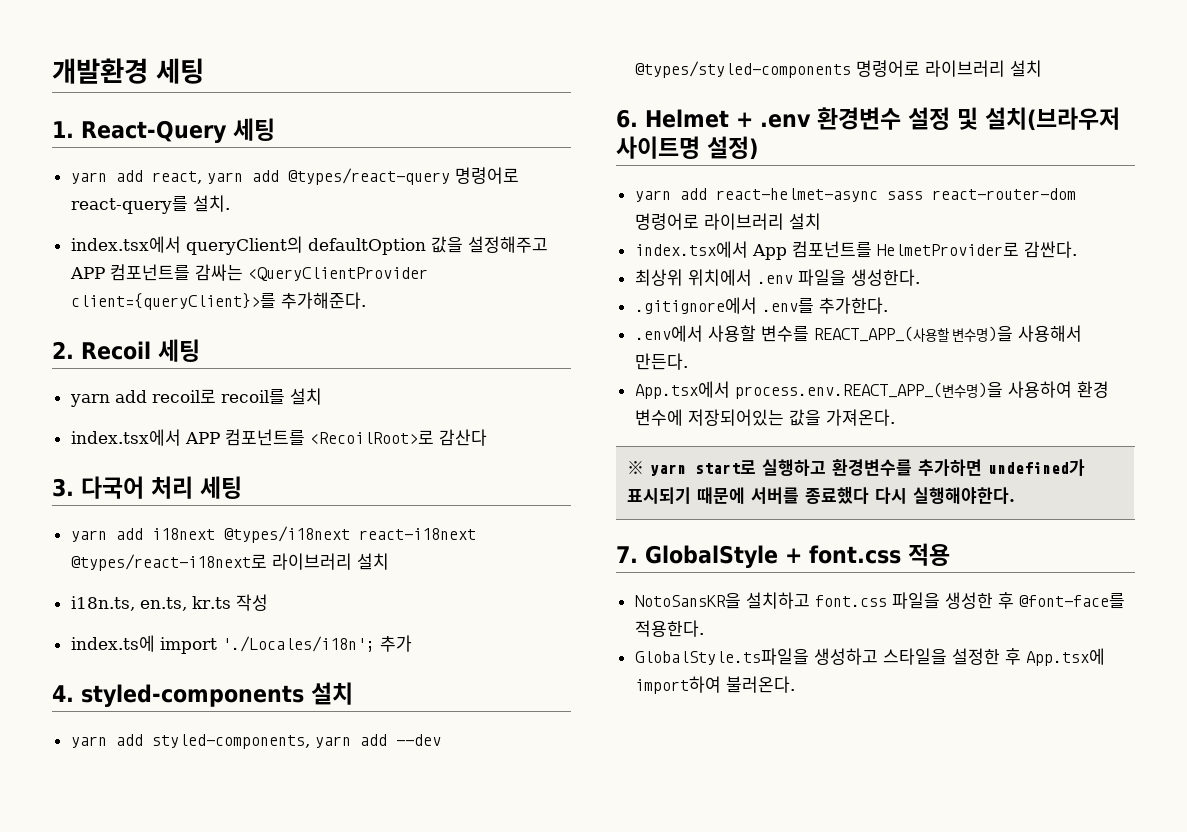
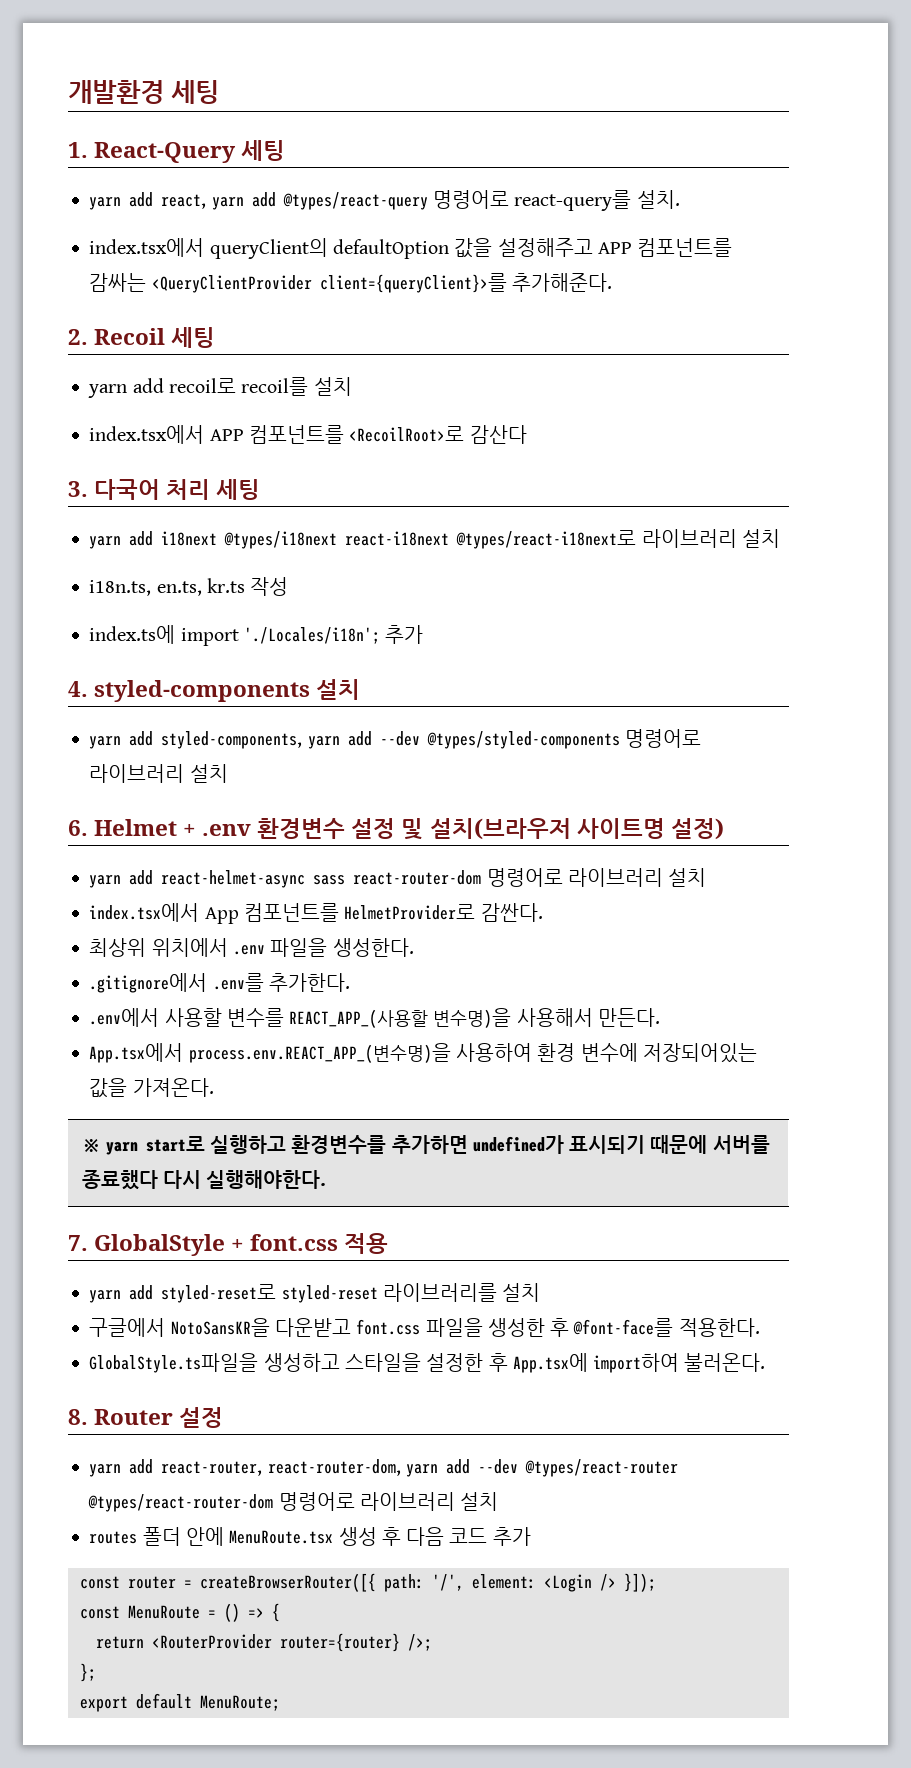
- NotoSansKR을 설치하고 font.css 파일을 생성한 후 @font-face를 적용한다.
+ yarn add styled-reset로 styled-reset 라이브러리를 설치
+ 구글에서 NotoSansKR을 다운받고 font.css 파일을 생성한 후 @font-face를 적용한다.
+ 8. Router 설정
+ yarn add react-router, react-router-dom, yarn add --dev @types/react-router @types/react-router-dom 명령어로 라이브러리 설치
+ routes 폴더 안에 MenuRoute.tsx 생성 후 다음 코드 추가
+ const router = createBrowserRouter([{ path: '/', element: <Login /> }]);
+ const MenuRoute = () => {
+ return <RouterProvider router={router} />;
+ };
+ export default MenuRoute;

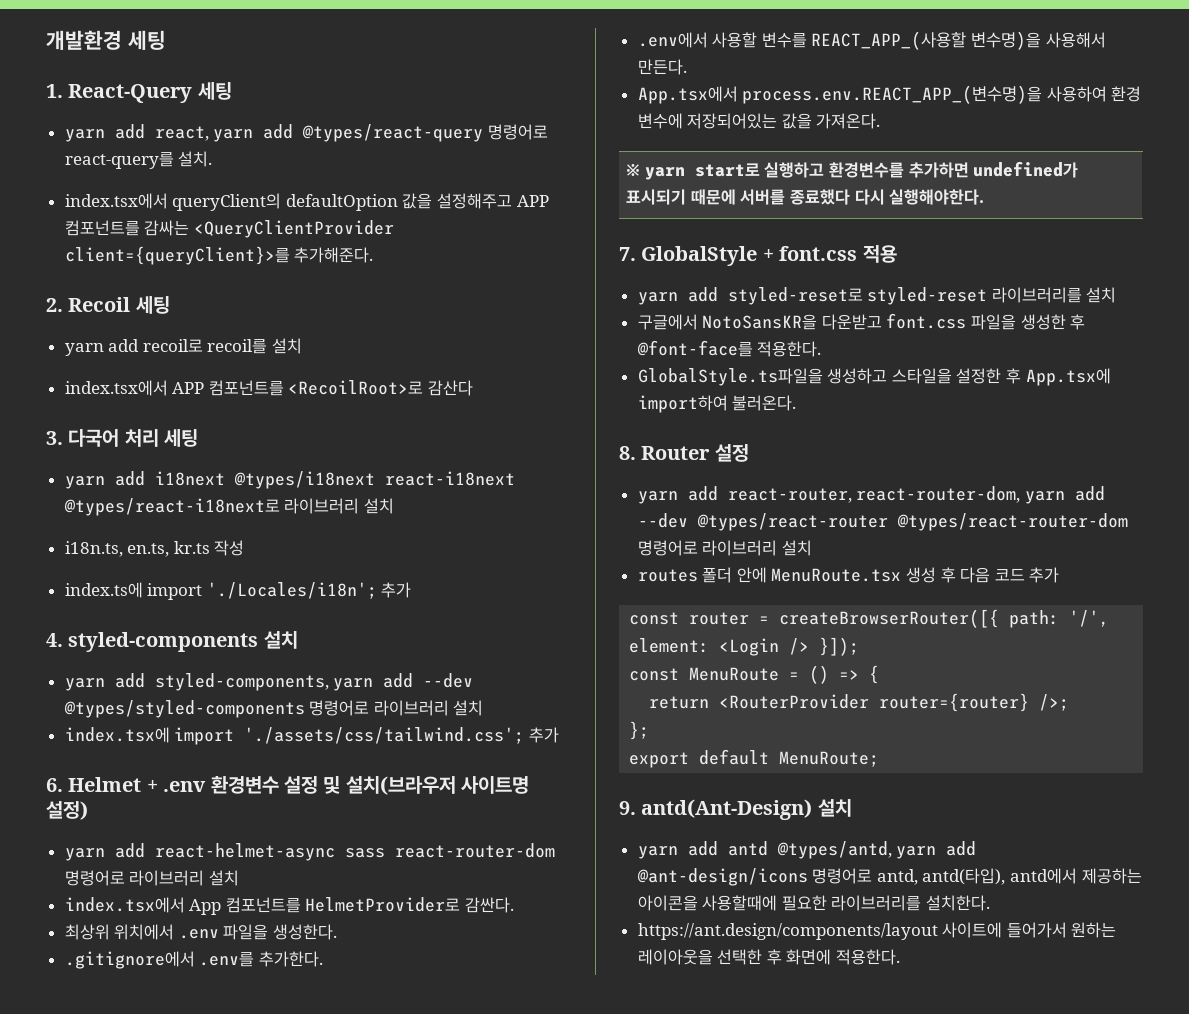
+ index.tsx에 import './assets/css/tailwind.css'; 추가
+ 9. antd(Ant-Design) 설치
+ yarn add antd @types/antd, yarn add @ant-design/icons 명령어로 antd, antd(타입), antd에서 제공하는 아이콘을 사용할때에 필요한 라이브러리를 설치한다.
+ https://ant.design/components/layout 사이트에 들어가서 원하는 레이아웃을 선택한 후 화면에 적용한다.

